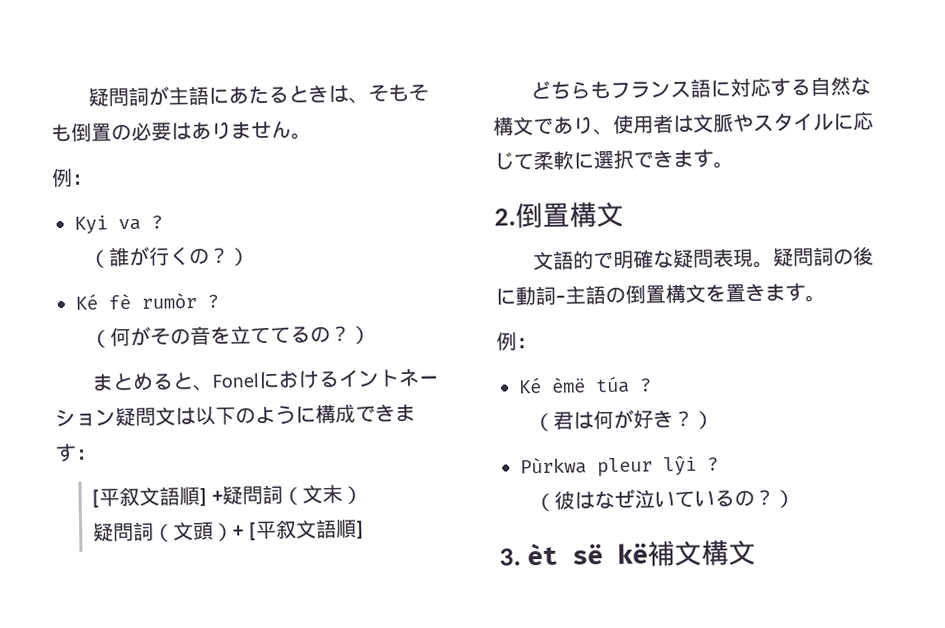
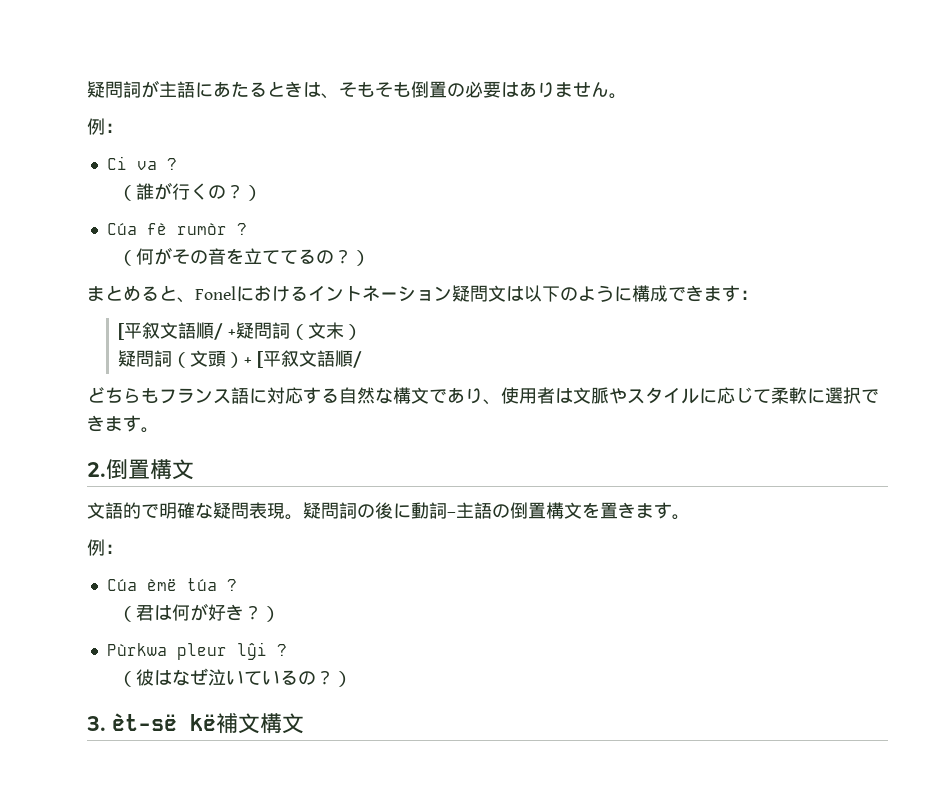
- Kyi va ?
+ Ci va ?
- Ké fè rumòr ?
+ Cúa fè rumòr ?
- [平叙文語順] +疑問詞（文末）
+ [平叙文語順/ +疑問詞（文末）
- 疑問詞（文頭）+ [平叙文語順]
+ 疑問詞（文頭）+ [平叙文語順/
- Ké èmë túa ?
+ Cúa èmë túa ?
- 3. èt së kë補文構文
+ 3. èt-së kë補文構文

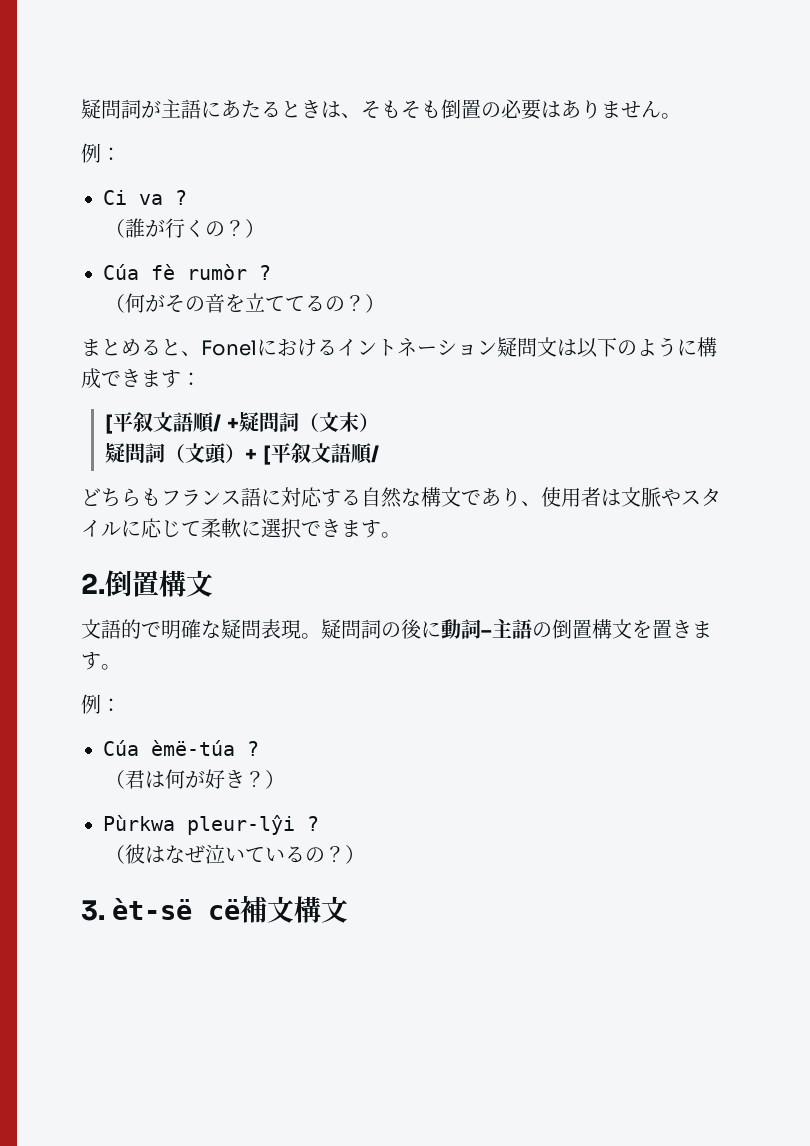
- Cúa èmë túa ?
+ Cúa èmë-túa ?
- Pùrkwa pleur lŷi ?
+ Pùrkwa pleur-lŷi ?
- 3. èt-së kë補文構文
+ 3. èt-së cë補文構文

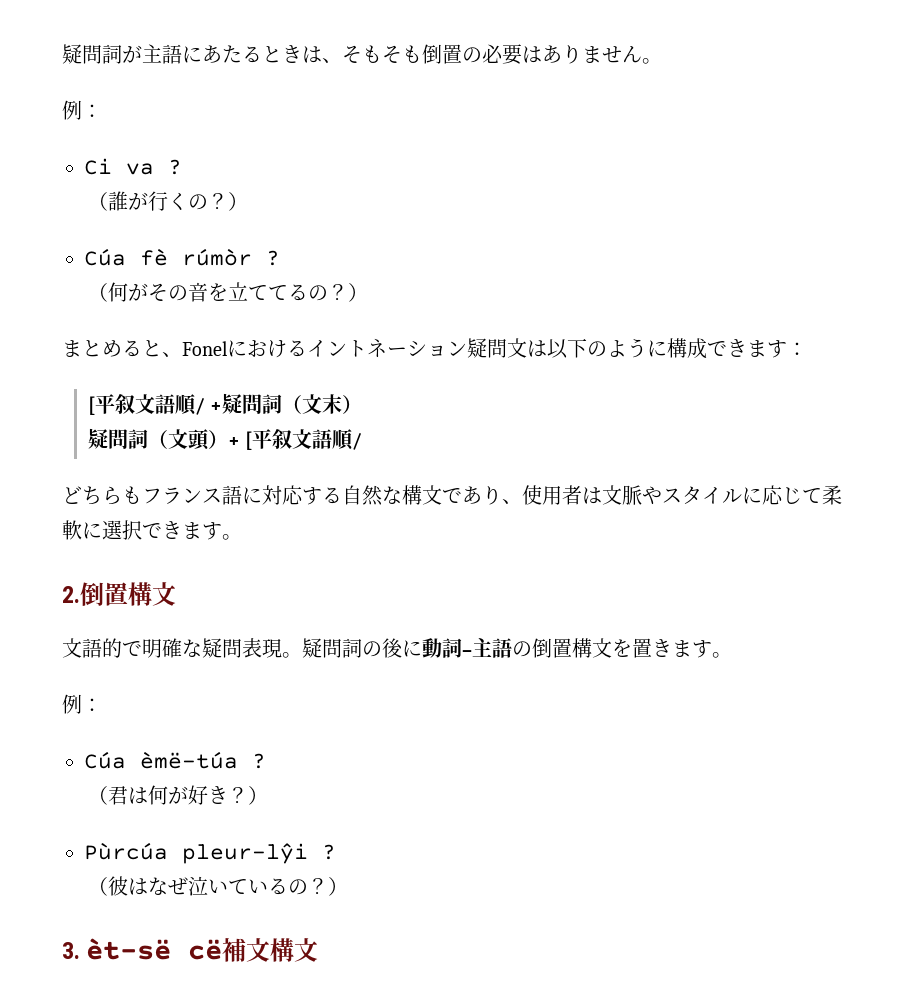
- Cúa fè rumòr ?
+ Cúa fè rúmòr ?
- Pùrkwa pleur-lŷi ?
+ Pùrcúa pleur-lŷi ?

